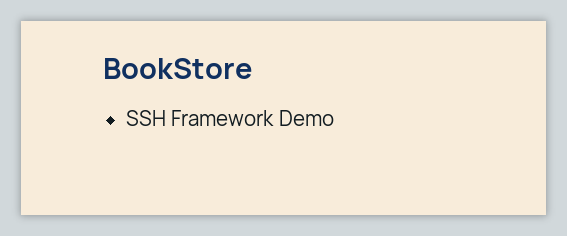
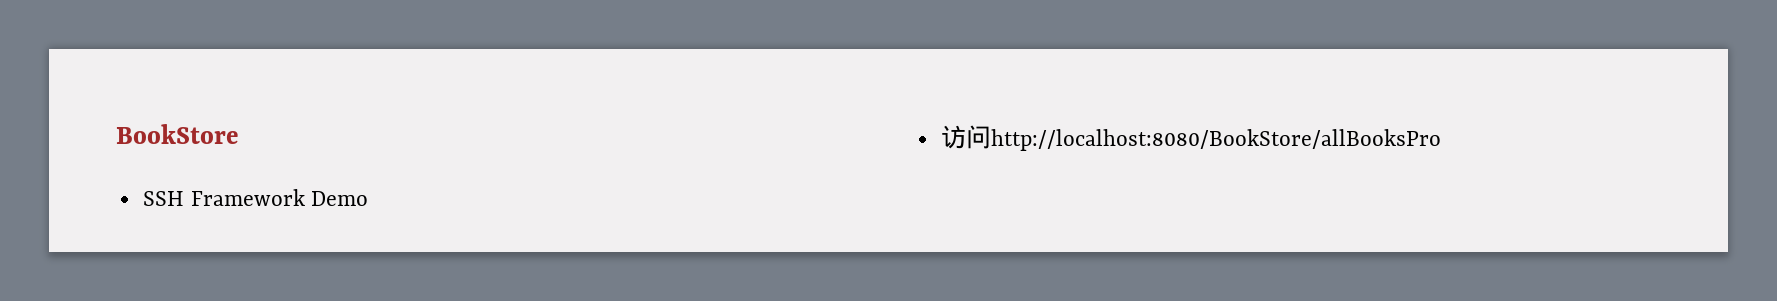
+ 访问http://localhost:8080/BookStore/allBooksPro

